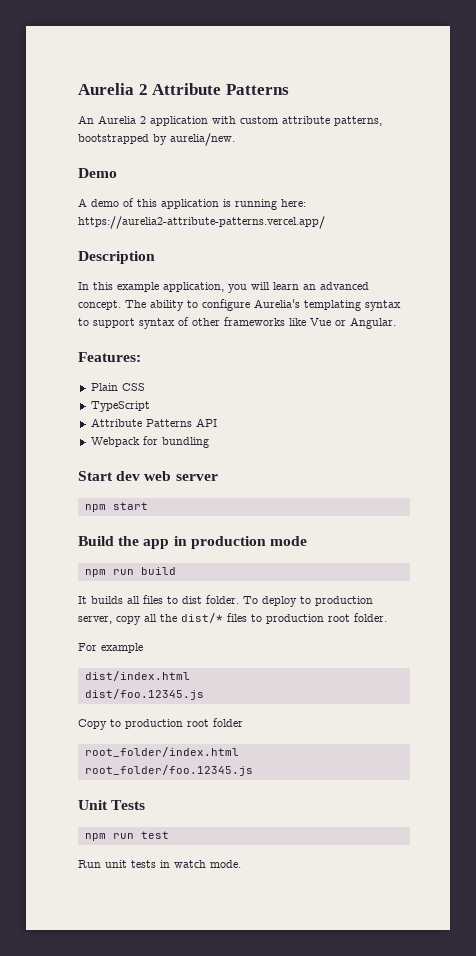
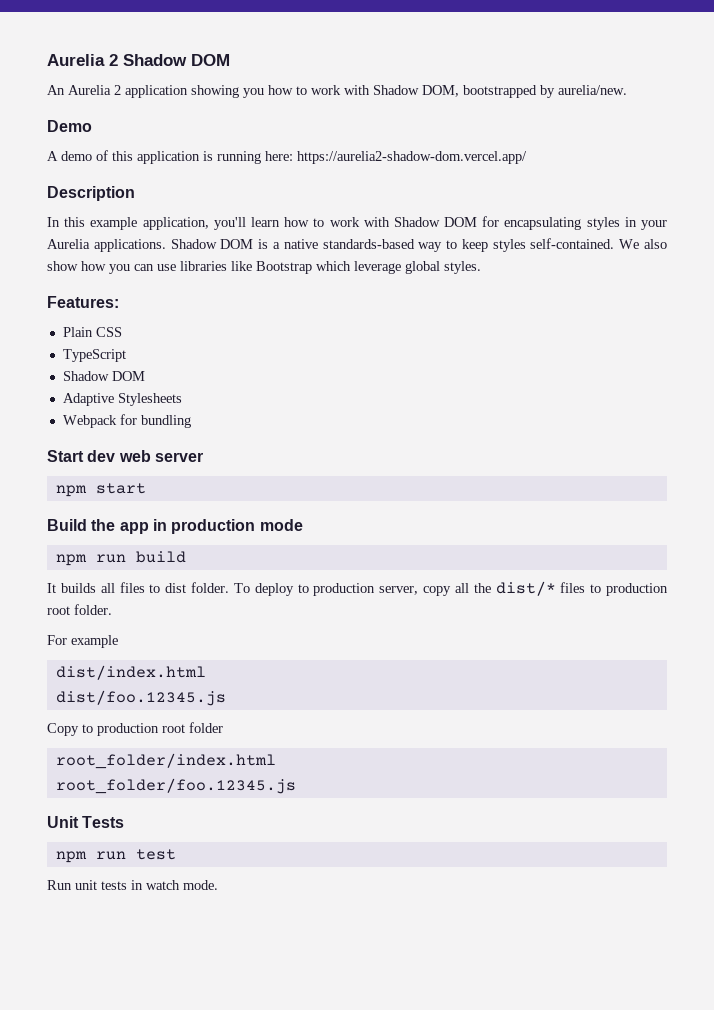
- Aurelia 2 Attribute Patterns
+ Aurelia 2 Shadow DOM
- An Aurelia 2 application with custom attribute patterns, bootstrapped by aurelia/new.
+ An Aurelia 2 application showing you how to work with Shadow DOM, bootstrapped by aurelia/new.
- A demo of this application is running here: https://aurelia2-attribute-patterns.vercel.app/
+ A demo of this application is running here: https://aurelia2-shadow-dom.vercel.app/
- In this example application, you will learn an advanced concept. The ability to configure Aurelia's templating syntax to support syntax of other frameworks like Vue or Angular.
+ In this example application, you'll learn how to work with Shadow DOM for encapsulating styles in your Aurelia applications. Shadow DOM is a native standards-based way to keep styles self-contained. We also show how you can use libraries like Bootstrap which leverage global styles.
  TypeScript
- Attribute Patterns API
+ Shadow DOM
+ Adaptive Stylesheets

